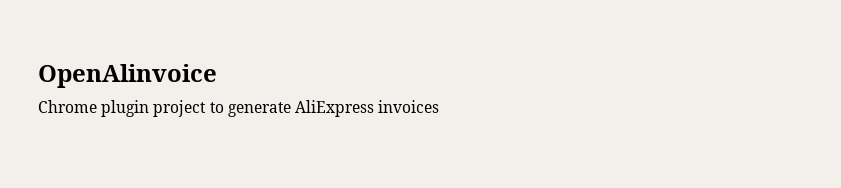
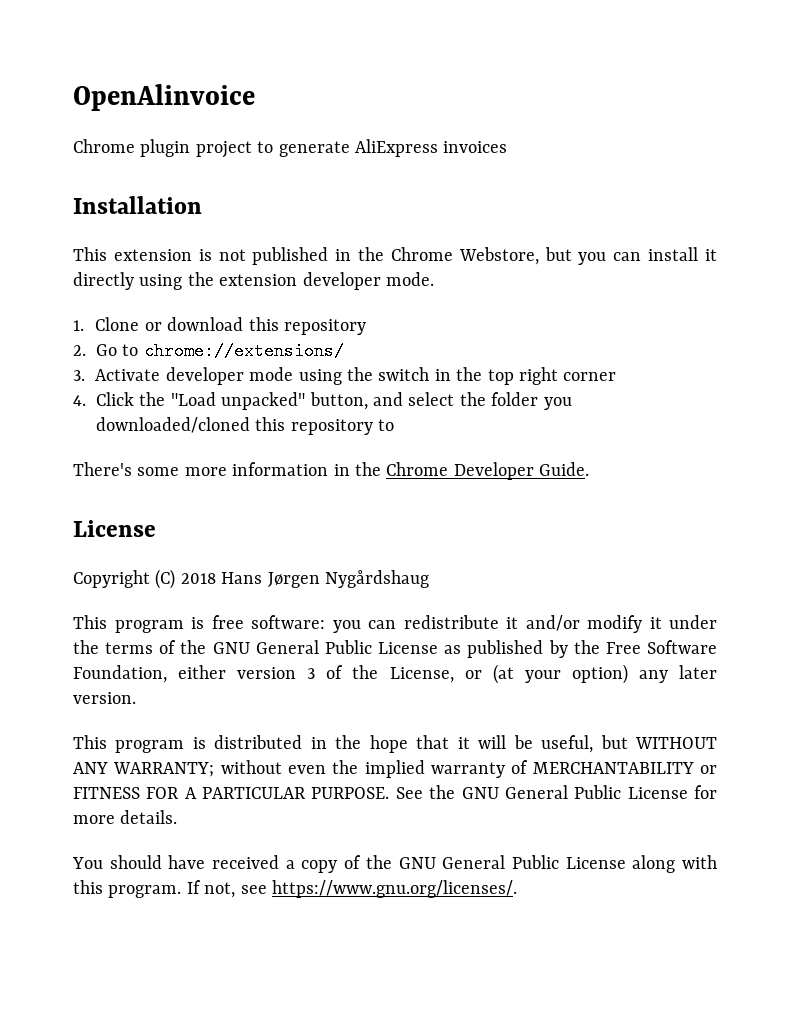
+ Installation
+ This extension is not published in the Chrome Webstore, but you can install it directly using the extension developer mode.
+ 1. Clone or download this repository
+ 2. Go to chrome://extensions/
+ 3. Activate developer mode using the switch in the top right corner
+ 4. Click the "Load unpacked" button, and select the folder you downloaded/cloned this repository to
+ There's some more information in the Chrome Developer Guide.
+ License
+ Copyright (C) 2018 Hans Jørgen Nygårdshaug
+ This program is free software: you can redistribute it and/or modify it under the terms of the GNU General Public License as published by the Free Software Foundation, either version 3 of the License, or (at your option) any later version.
+ This program is distributed in the hope that it will be useful, but WITHOUT ANY WARRANTY; without even the implied warranty of MERCHANTABILITY or FITNESS FOR A PARTICULAR PURPOSE. See the GNU General Public License for more details.
+ You should have received a copy of the GNU General Public License along with this program. If not, see https://www.gnu.org/licenses/.

